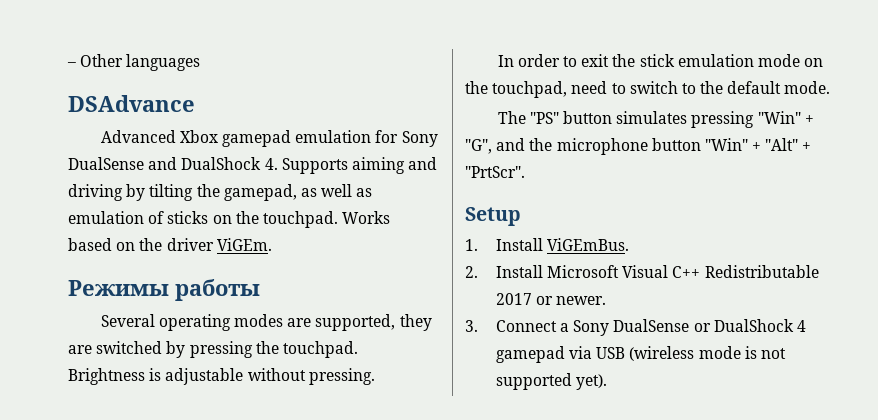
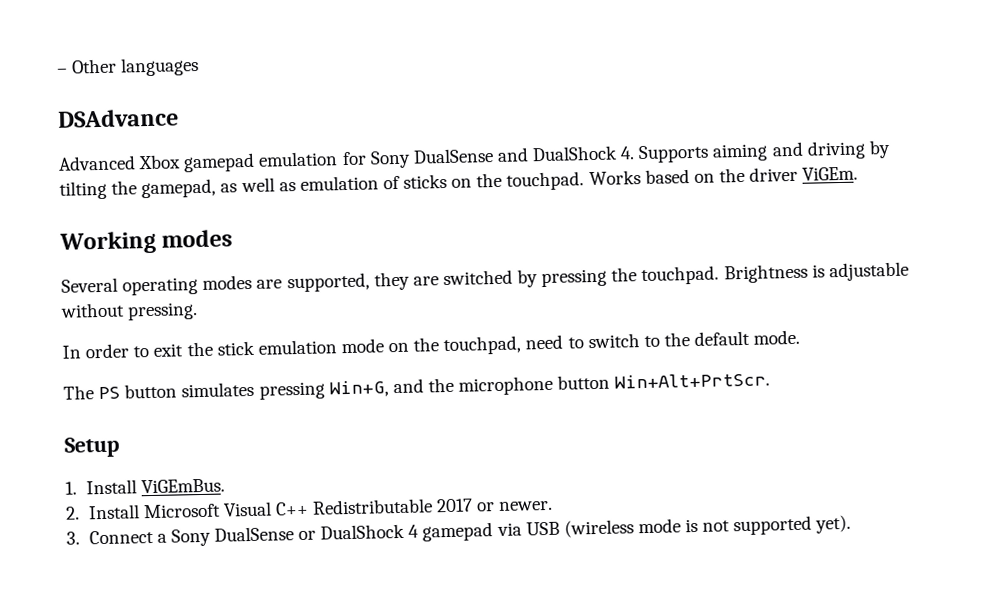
- Режимы работы
+ Working modes
- The "PS" button simulates pressing "Win" + "G", and the microphone button "Win" + "Alt" + "PrtScr".
+ The PS button simulates pressing Win+G, and the microphone button Win+Alt+PrtScr.

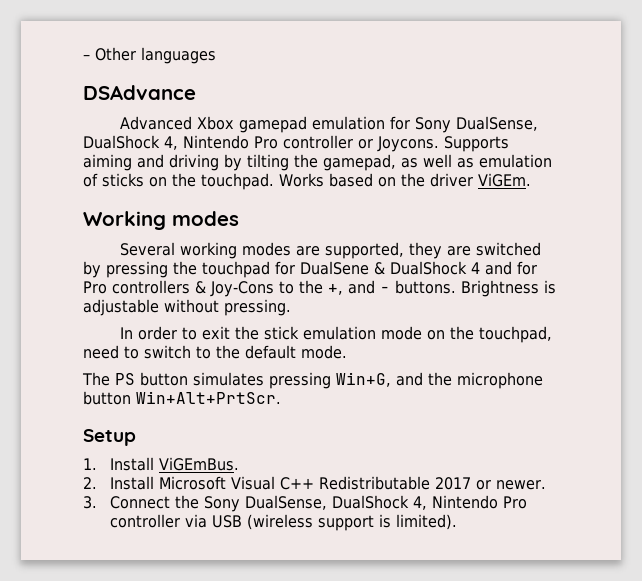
- Advanced Xbox gamepad emulation for Sony DualSense and DualShock 4. Supports aiming and driving by tilting the gamepad, as well as emulation of sticks on the touchpad.
+ Advanced Xbox gamepad emulation for Sony DualSense, DualShock 4, Nintendo Pro controller or Joycons. Supports aiming and driving by tilting the gamepad, as well as emulation of sticks on the touchpad.
- Several operating modes are supported, they are switched by pressing the touchpad.
+ Several working modes are supported, they are switched by pressing the touchpad for DualSene & DualShock 4 and for Pro controllers & Joy-Cons to the +, and - buttons.
- 3. Connect a Sony DualSense or DualShock 4 gamepad via USB (wireless mode is not supported yet).
+ 3. Connect the Sony DualSense, DualShock 4, Nintendo Pro controller via USB (wireless support is limited).

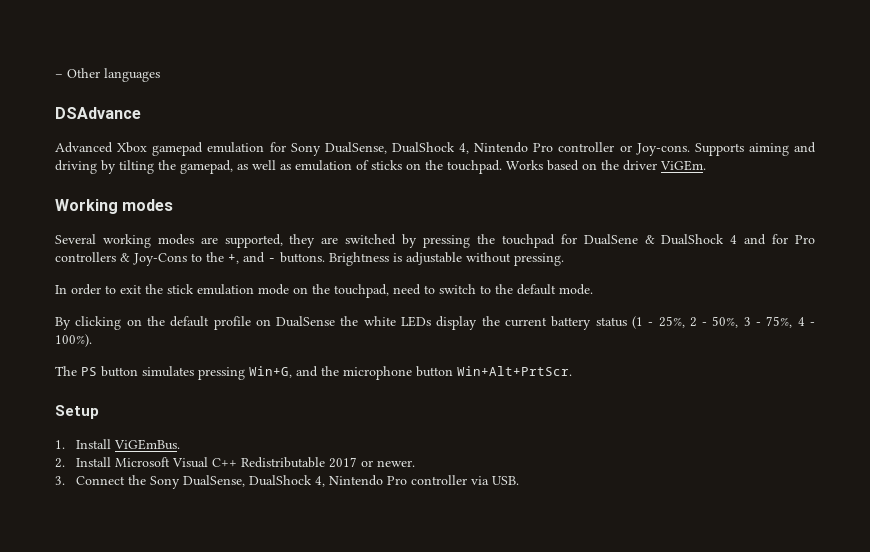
- Advanced Xbox gamepad emulation for Sony DualSense, DualShock 4, Nintendo Pro controller or Joycons.
+ Advanced Xbox gamepad emulation for Sony DualSense, DualShock 4, Nintendo Pro controller or Joy-cons.
+ By clicking on the default profile on DualSense the white LEDs display the current battery status (1 - 25%, 2 - 50%, 3 - 75%, 4 - 100%).
- 3. Connect the Sony DualSense, DualShock 4, Nintendo Pro controller via USB (wireless support is limited).
+ 3. Connect the Sony DualSense, DualShock 4, Nintendo Pro controller via USB.

